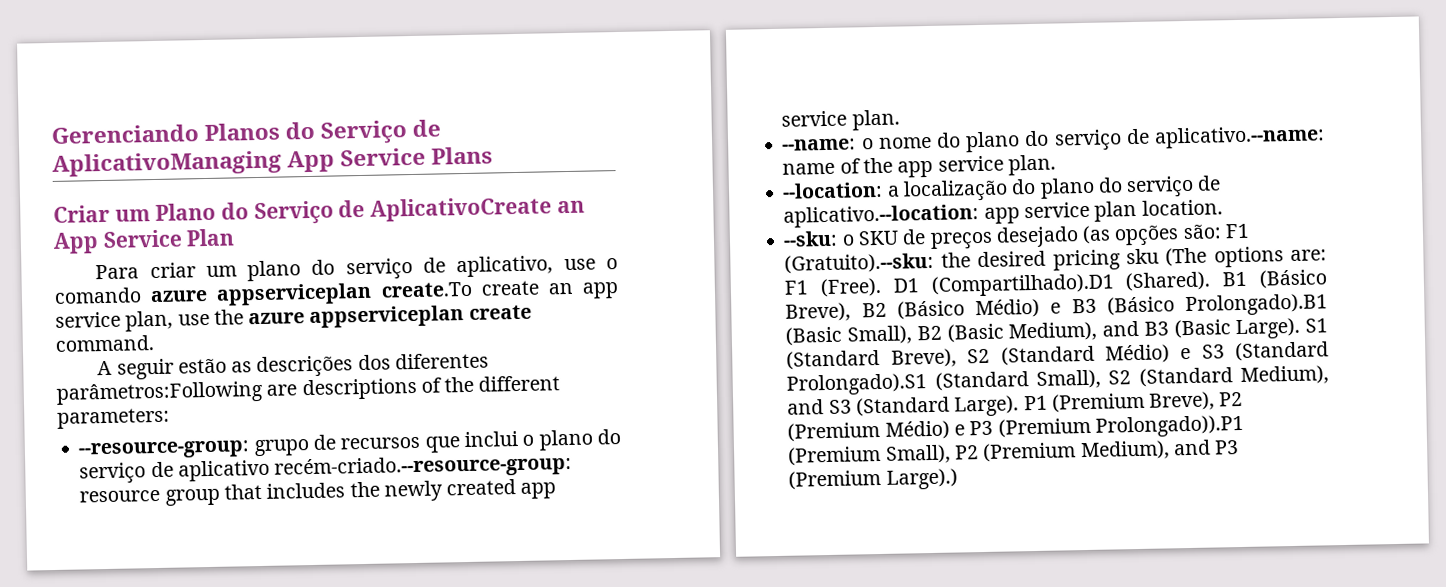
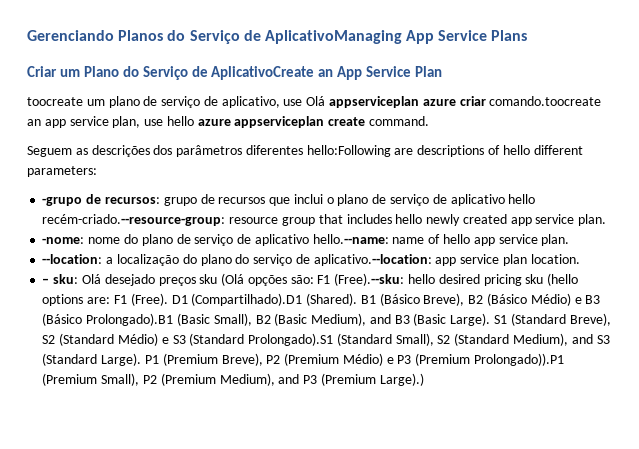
- Para criar um plano do serviço de aplicativo, use o comando azure appserviceplan create.To create an app service plan, use the azure appserviceplan create command.
+ toocreate um plano de serviço de aplicativo, use Olá appserviceplan azure criar comando.toocreate an app service plan, use hello azure appserviceplan create command.
- A seguir estão as descrições dos diferentes parâmetros:Following are descriptions of the different parameters:
+ Seguem as descrições dos parâmetros diferentes hello:Following are descriptions of hello different parameters:
- --resource-group: grupo de recursos que inclui o plano do serviço de aplicativo recém-criado.--resource-group: resource group that includes the newly created app service plan.
+ -grupo de recursos: grupo de recursos que inclui o plano de serviço de aplicativo hello recém-criado.--resource-group: resource group that includes hello newly created app service plan.
- --name: o nome do plano do serviço de aplicativo.--name: name of the app service plan.
+ -nome: nome do plano de serviço de aplicativo hello.--name: name of hello app service plan.
- --sku: o SKU de preços desejado (as opções são: F1 (Gratuito).--sku: the desired pricing sku (The options are: F1 (Free).
+ – sku: Olá desejado preços sku (Olá opções são: F1 (Free).--sku: hello desired pricing sku (hello options are: F1 (Free).

